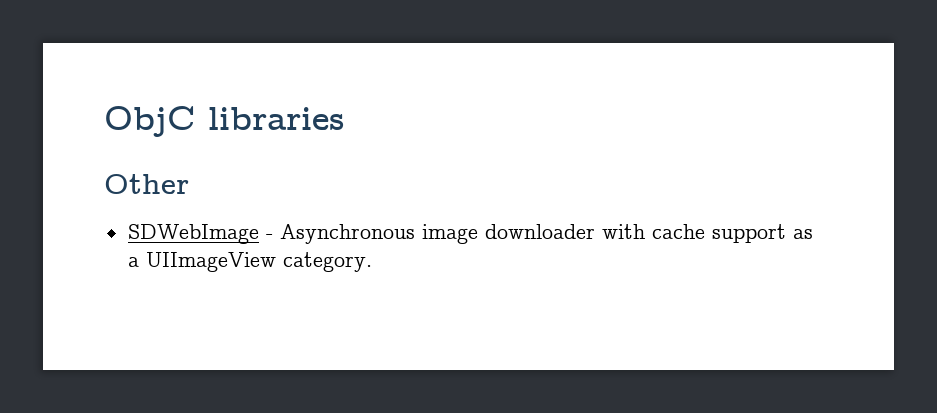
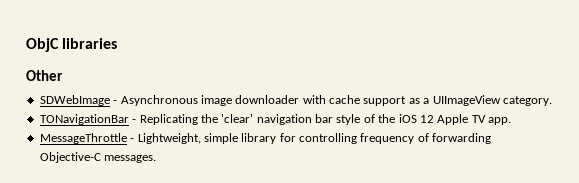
+ TONavigationBar - Replicating the 'clear' navigation bar style of the iOS 12 Apple TV app.
+ MessageThrottle - Lightweight, simple library for controlling frequency of forwarding Objective-C messages.

